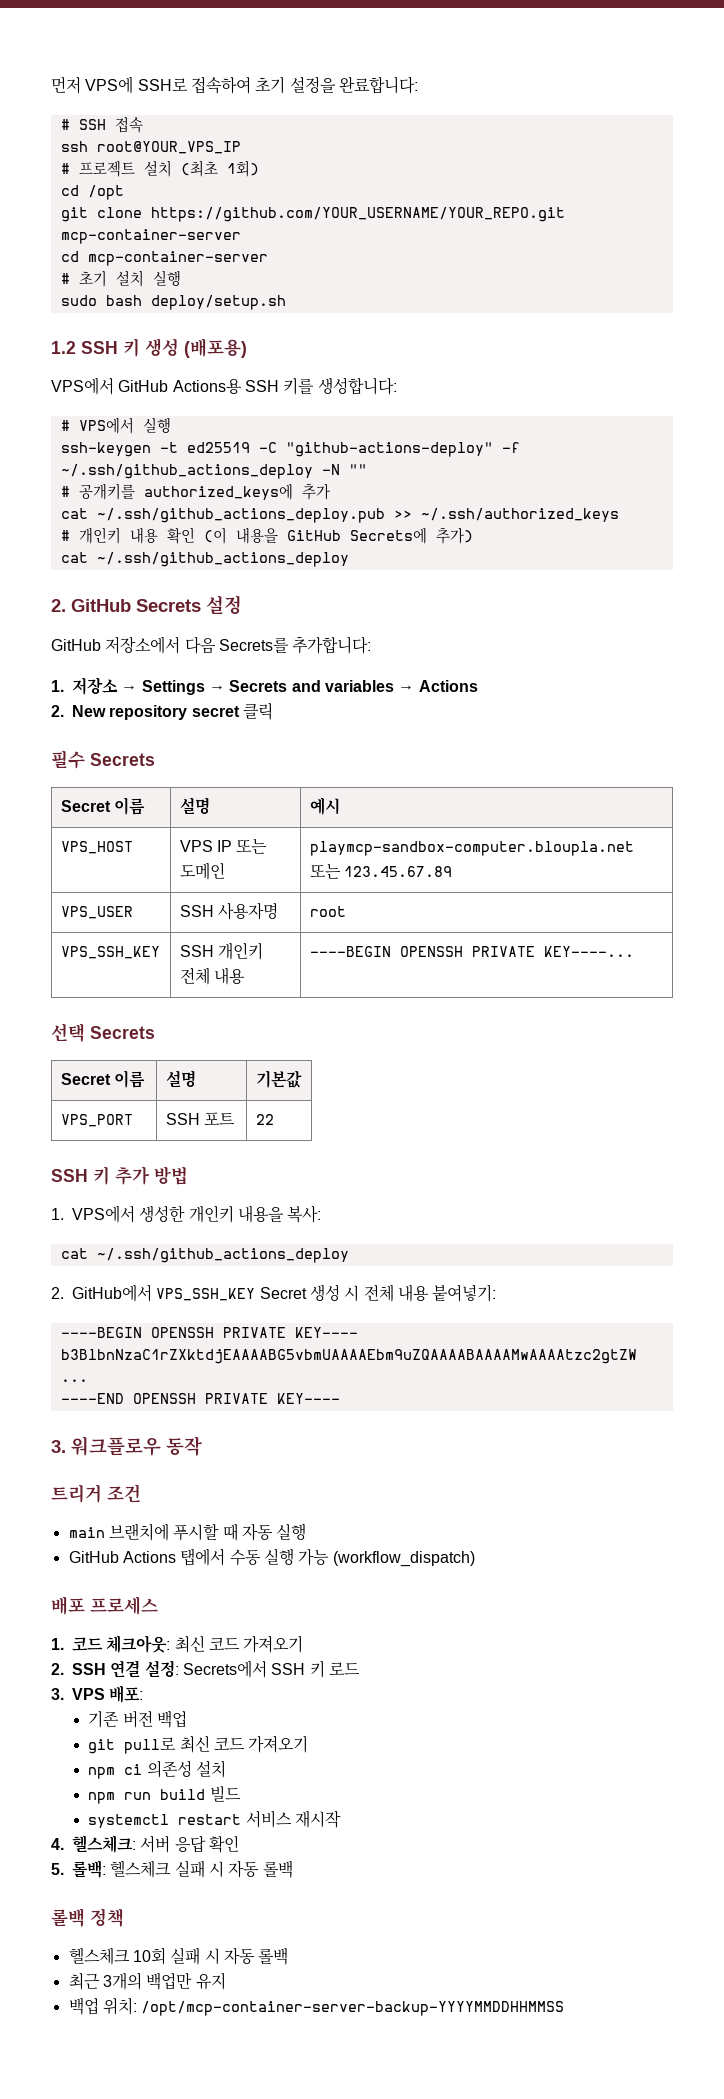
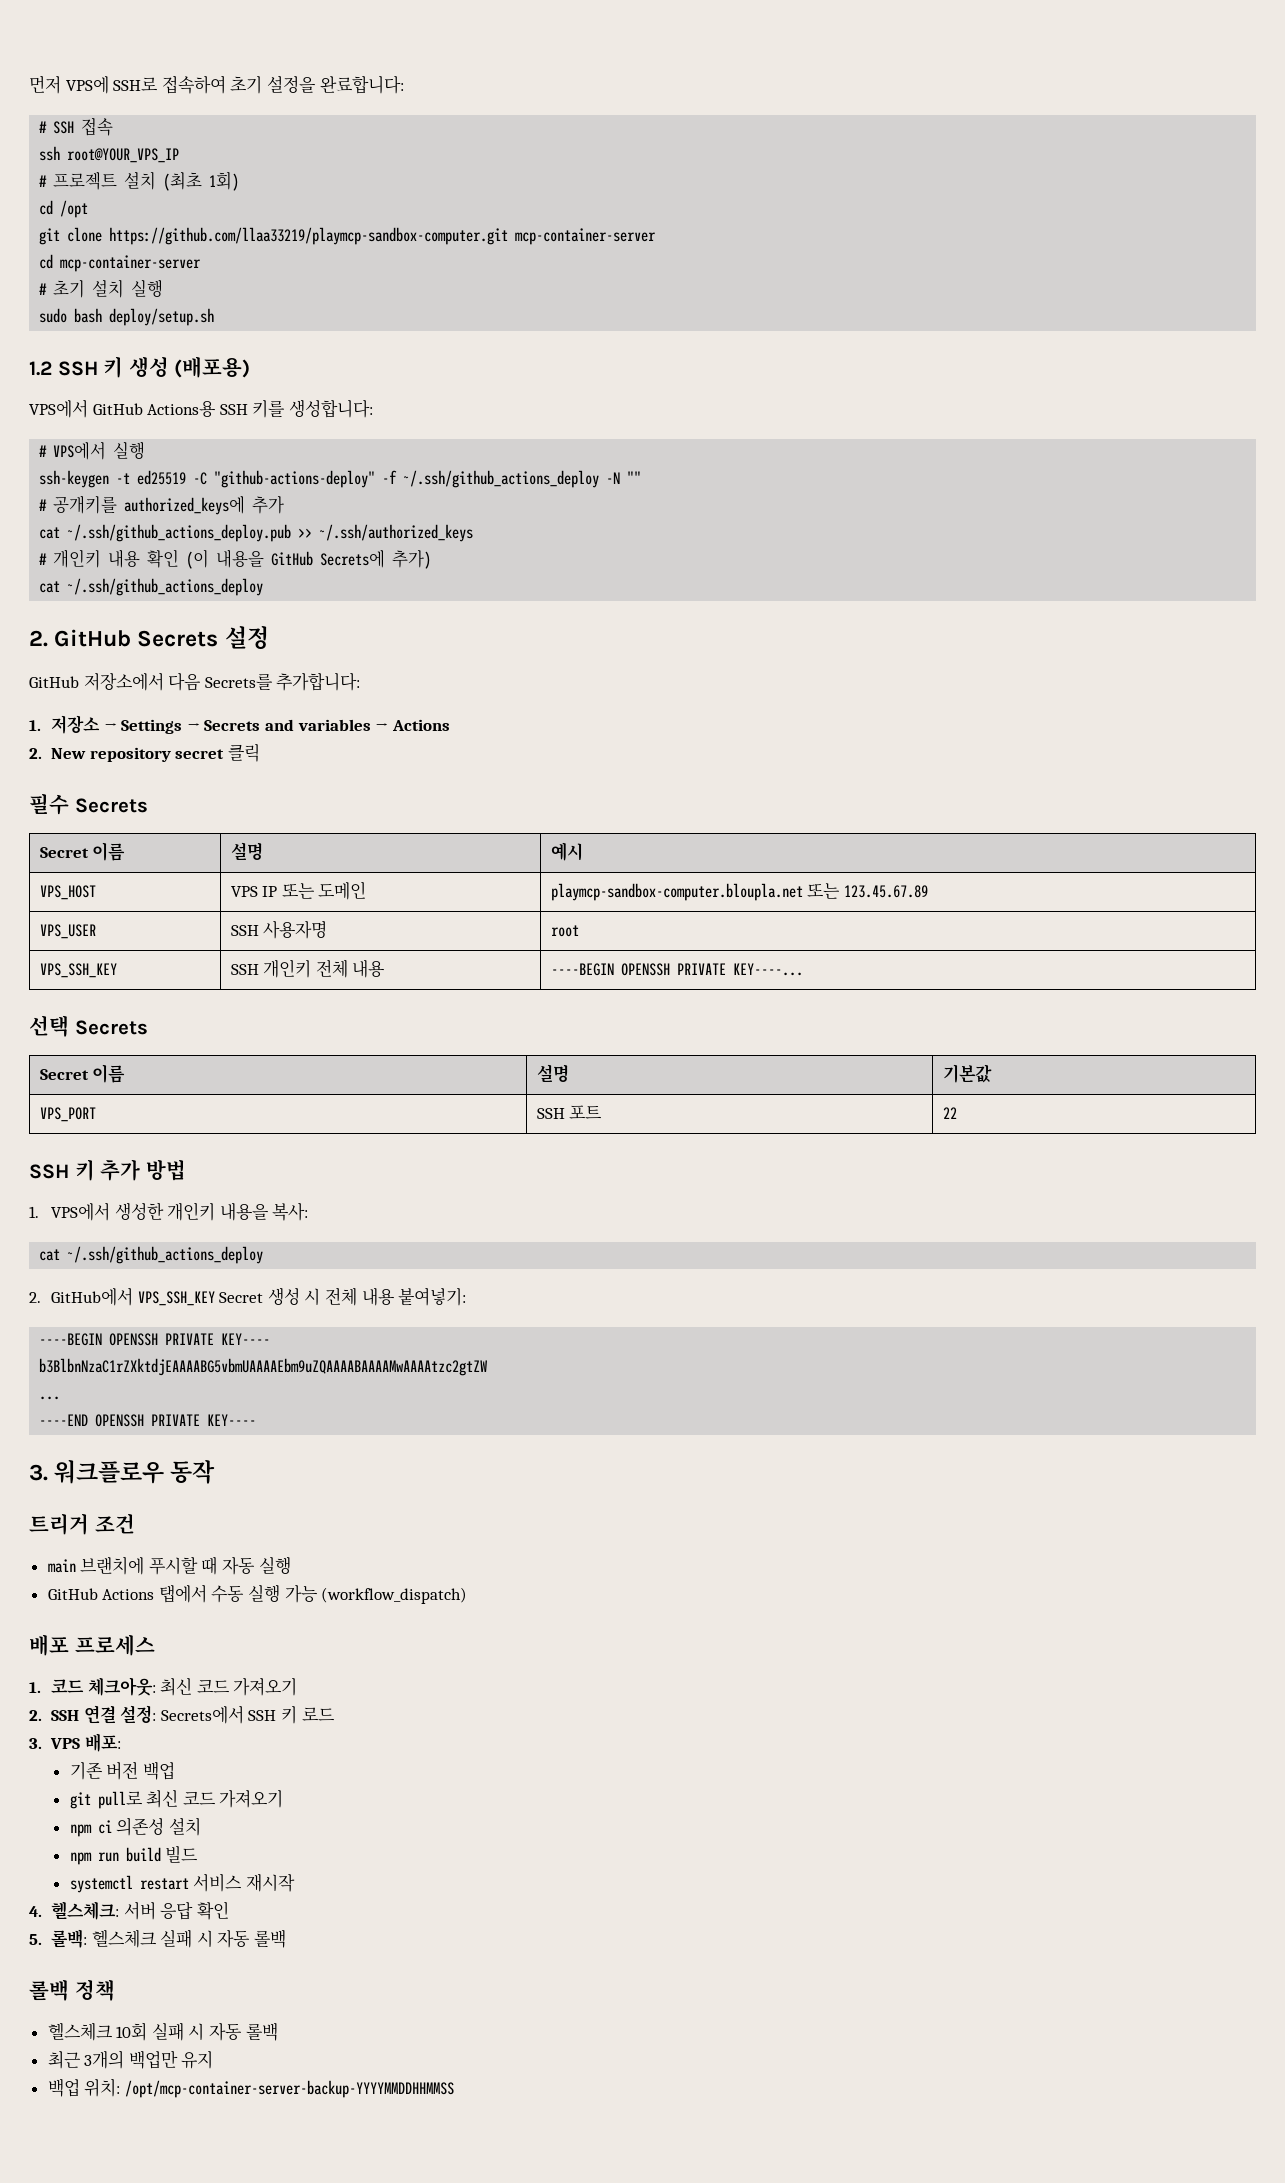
- git clone https://github.com/YOUR_USERNAME/YOUR_REPO.git mcp-container-server
+ git clone https://github.com/llaa33219/playmcp-sandbox-computer.git mcp-container-server

